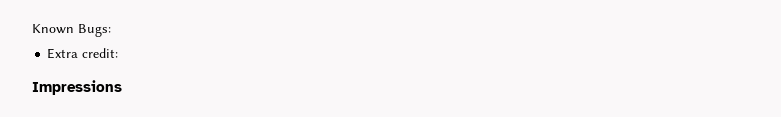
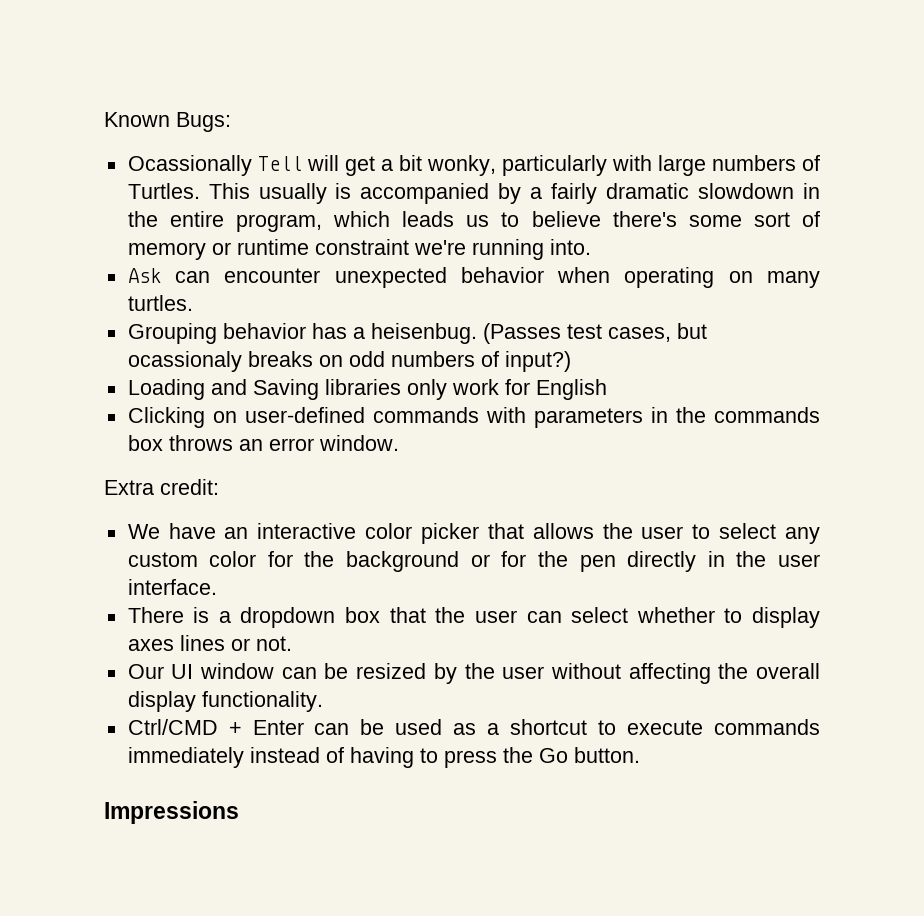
+ Ocassionally Tell will get a bit wonky, particularly with large numbers of Turtles. This usually is accompanied by a fairly dramatic slowdown in the entire program, which leads us to believe there's some sort of memory or runtime constraint we're running into.
+ Ask can encounter unexpected behavior when operating on many turtles.
+ Grouping behavior has a heisenbug. (Passes test cases, but ocassionaly breaks on odd numbers of input?)
+ Loading and Saving libraries only work for English
+ Clicking on user-defined commands with parameters in the commands box throws an error window.
  Extra credit:
+ We have an interactive color picker that allows the user to select any custom color for the background or for the pen directly in the user interface.
+ There is a dropdown box that the user can select whether to display axes lines or not.
+ Our UI window can be resized by the user without affecting the overall display functionality.
+ Ctrl/CMD + Enter can be used as a shortcut to execute commands immediately instead of having to press the Go button.

